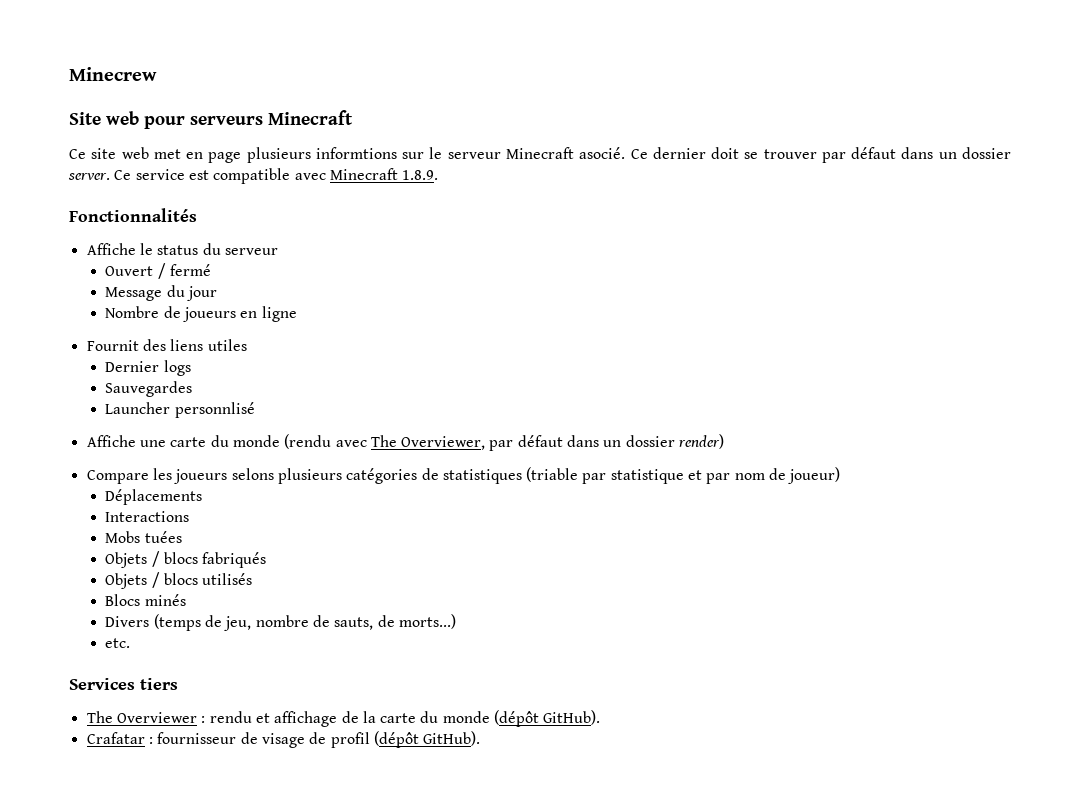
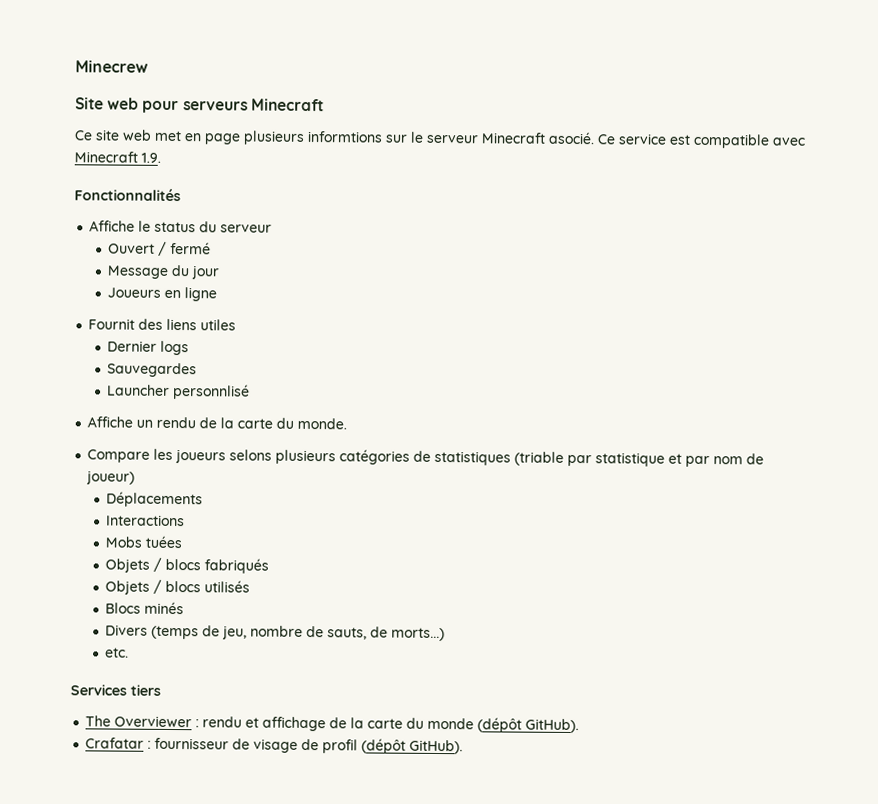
- Ce dernier doit se trouver par défaut dans un dossier server. Ce service est compatible avec Minecraft 1.8.9.
+ Ce service est compatible avec Minecraft 1.9.
- Nombre de joueurs en ligne
+ Joueurs en ligne
- Affiche une carte du monde (rendu avec The Overviewer, par défaut dans un dossier render)
+ Affiche un rendu de la carte du monde.

